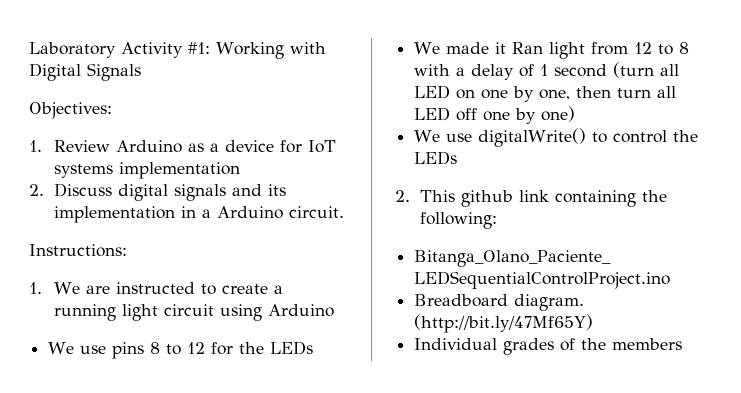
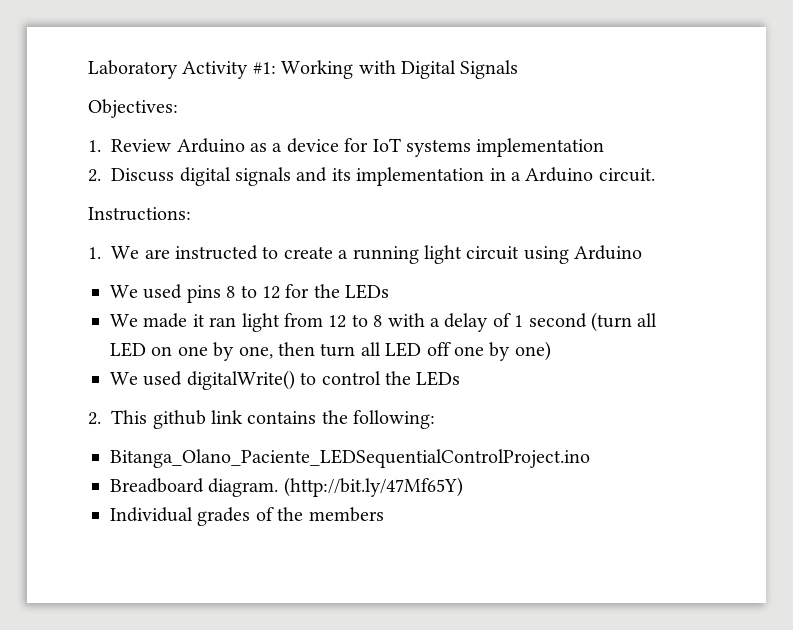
- We use pins 8 to 12 for the LEDs
+ We used pins 8 to 12 for the LEDs
- We made it Ran light from 12 to 8 with a delay of 1 second (turn all LED on one by one, then turn all LED off one by one)
+ We made it ran light from 12 to 8 with a delay of 1 second (turn all LED on one by one, then turn all LED off one by one)
- We use digitalWrite() to control the LEDs
+ We used digitalWrite() to control the LEDs
- 2. This github link containing the following:
+ 2. This github link contains the following:

